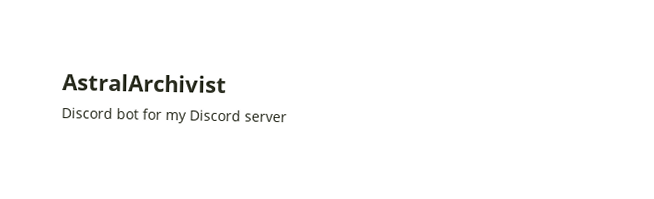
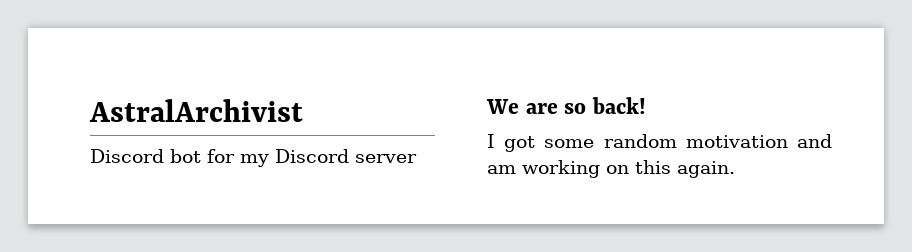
+ We are so back!
+ I got some random motivation and am working on this again.

